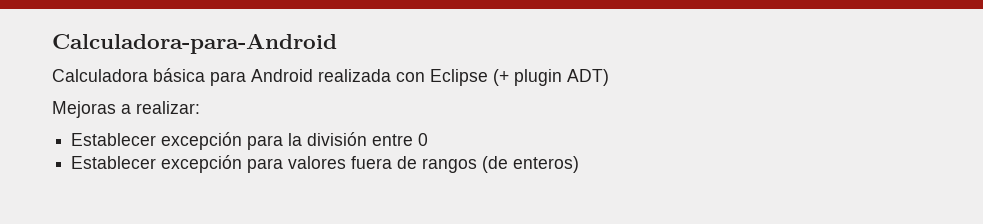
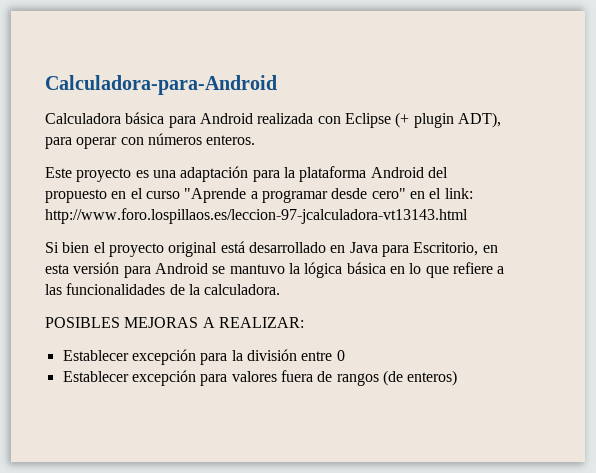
- Calculadora básica para Android realizada con Eclipse (+ plugin ADT)
- Mejoras a realizar:
+ Calculadora básica para Android realizada con Eclipse (+ plugin ADT), para operar con números enteros.
+ Este proyecto es una adaptación para la plataforma Android del propuesto en el curso "Aprende a programar desde cero" en el link: http://www.foro.lospillaos.es/leccion-97-jcalculadora-vt13143.html
+ Si bien el proyecto original está desarrollado en Java para Escritorio, en esta versión para Android se mantuvo la lógica básica en lo que refiere a las funcionalidades de la calculadora.
+ POSIBLES MEJORAS A REALIZAR:

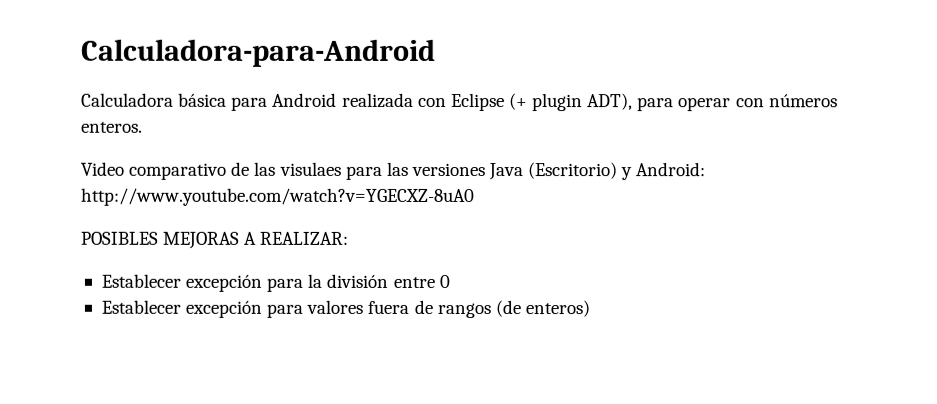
- Este proyecto es una adaptación para la plataforma Android del propuesto en el curso "Aprende a programar desde cero" en el link: http://www.foro.lospillaos.es/leccion-97-jcalculadora-vt13143.html
- Si bien el proyecto original está desarrollado en Java para Escritorio, en esta versión para Android se mantuvo la lógica básica en lo que refiere a las funcionalidades de la calculadora.
+ Video comparativo de las visulaes para las versiones Java (Escritorio) y Android: http://www.youtube.com/watch?v=YGECXZ-8uA0

